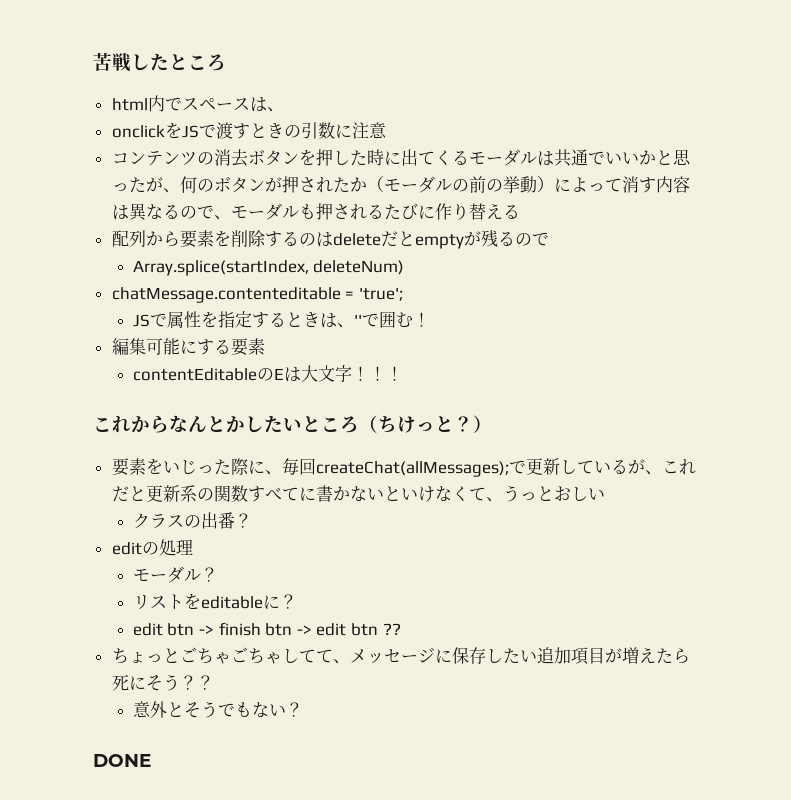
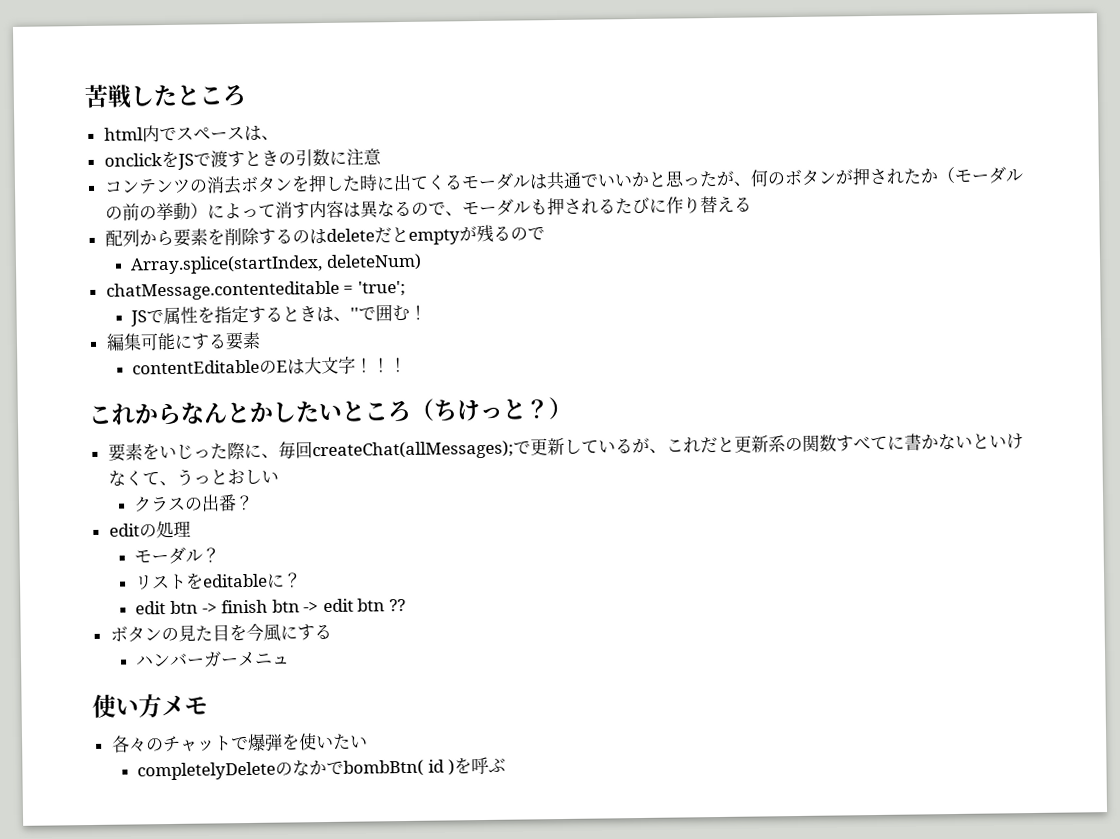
- ちょっとごちゃごちゃしてて、メッセージに保存したい追加項目が増えたら死にそう？？
- 意外とそうでもない？
- DONE
+ ボタンの見た目を今風にする
+ ハンバーガーメニュ
+ 使い方メモ
+ 各々のチャットで爆弾を使いたい
+ completelyDeleteのなかでbombBtn( id )を呼ぶ

